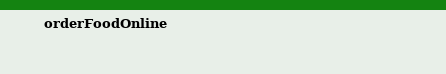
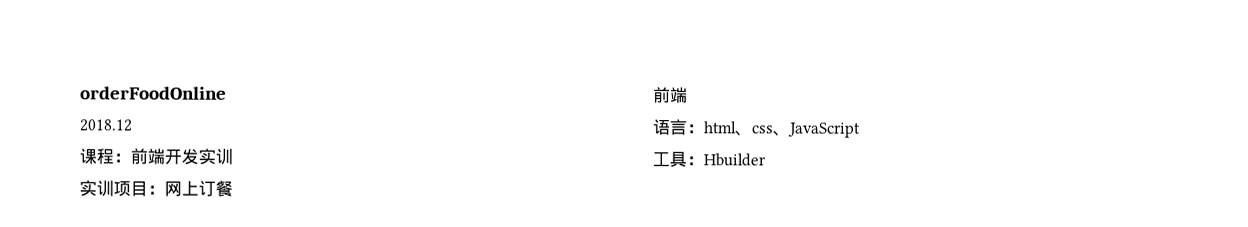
+ 2018.12
+ 课程：前端开发实训
+ 实训项目：网上订餐
+ 前端
+ 语言：html、css、JavaScript
+ 工具：Hbuilder

